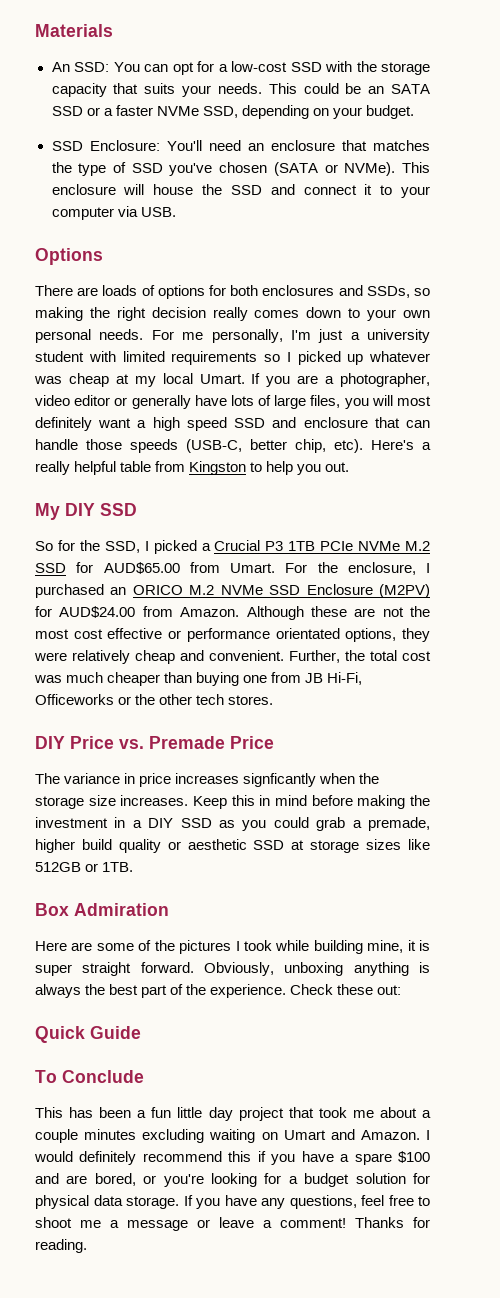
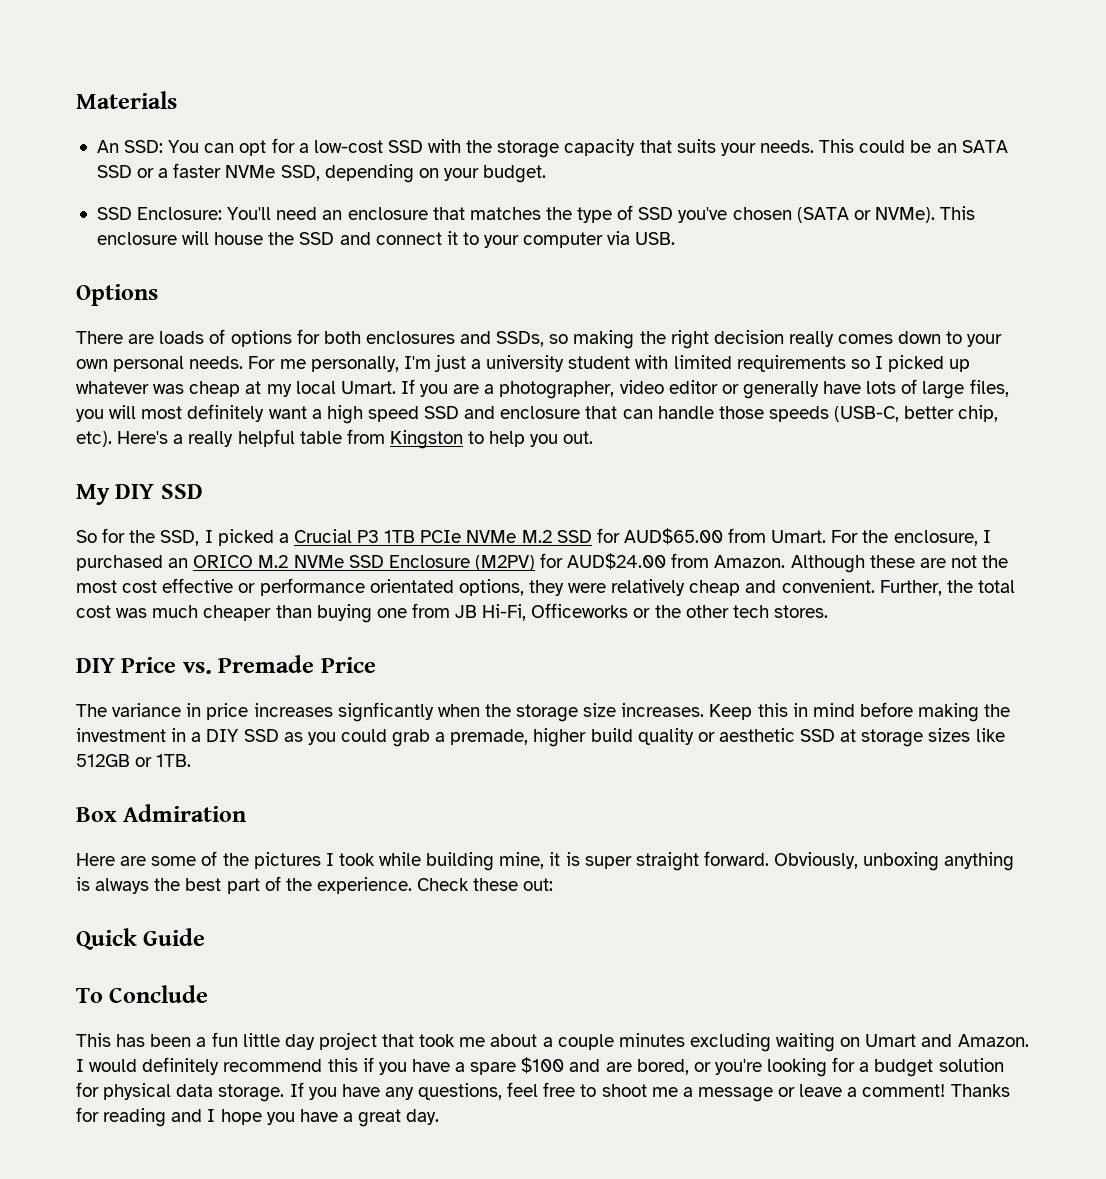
- Thanks for reading.
+ Thanks for reading and I hope you have a great day.

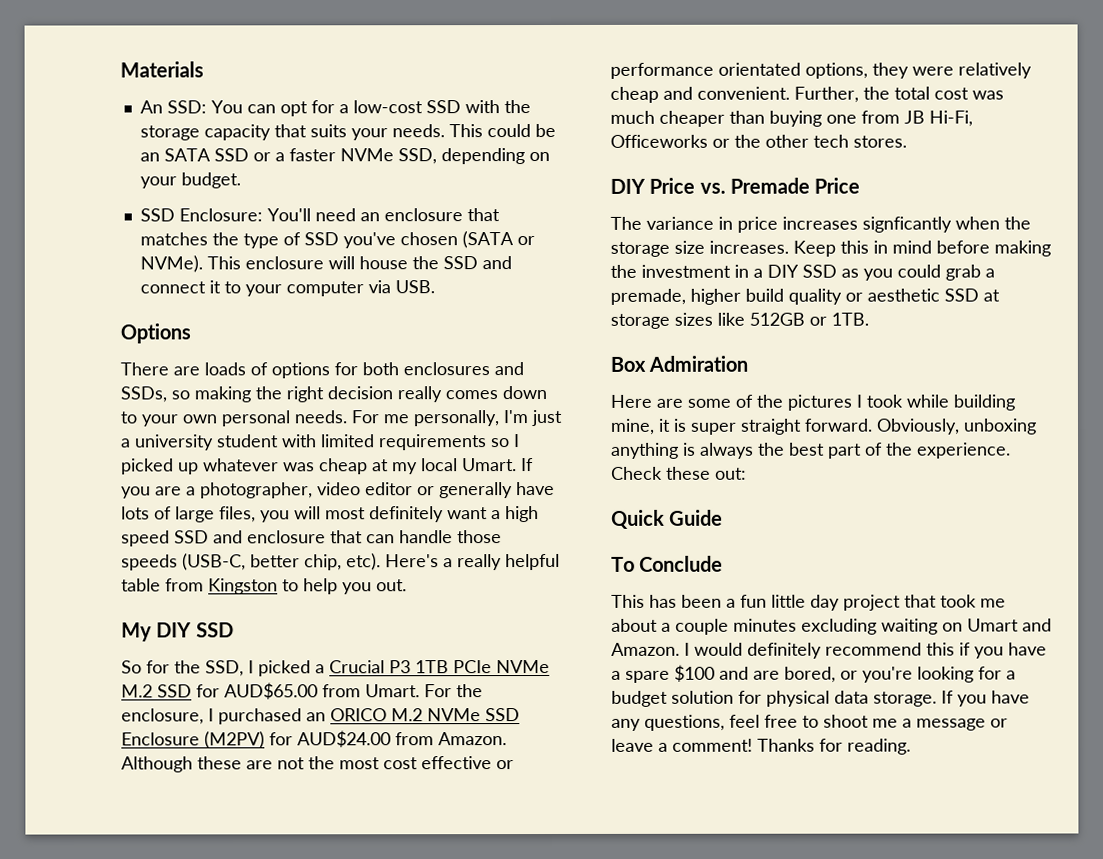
- Thanks for reading and I hope you have a great day.
+ Thanks for reading.

